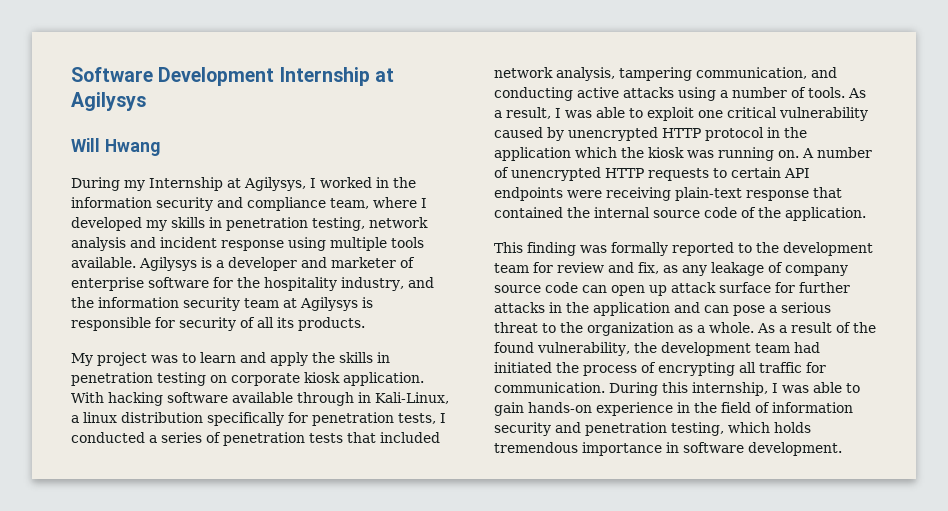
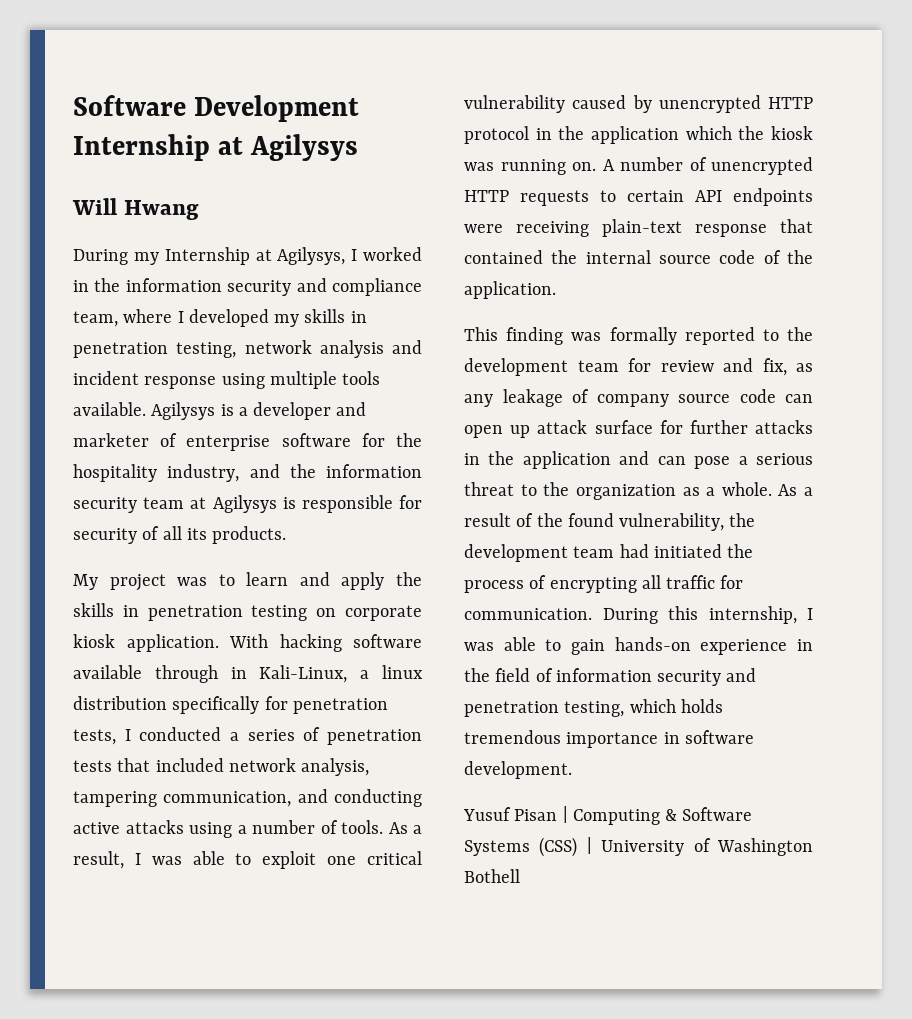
+ Yusuf Pisan | Computing & Software Systems (CSS) | University of Washington Bothell

